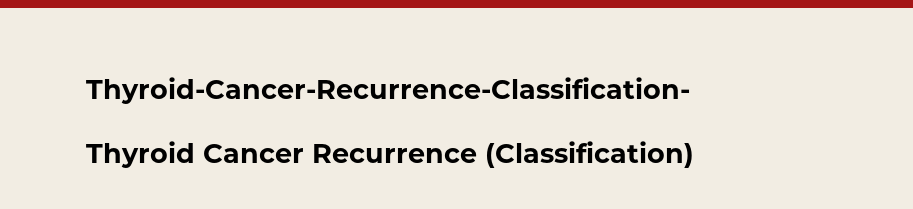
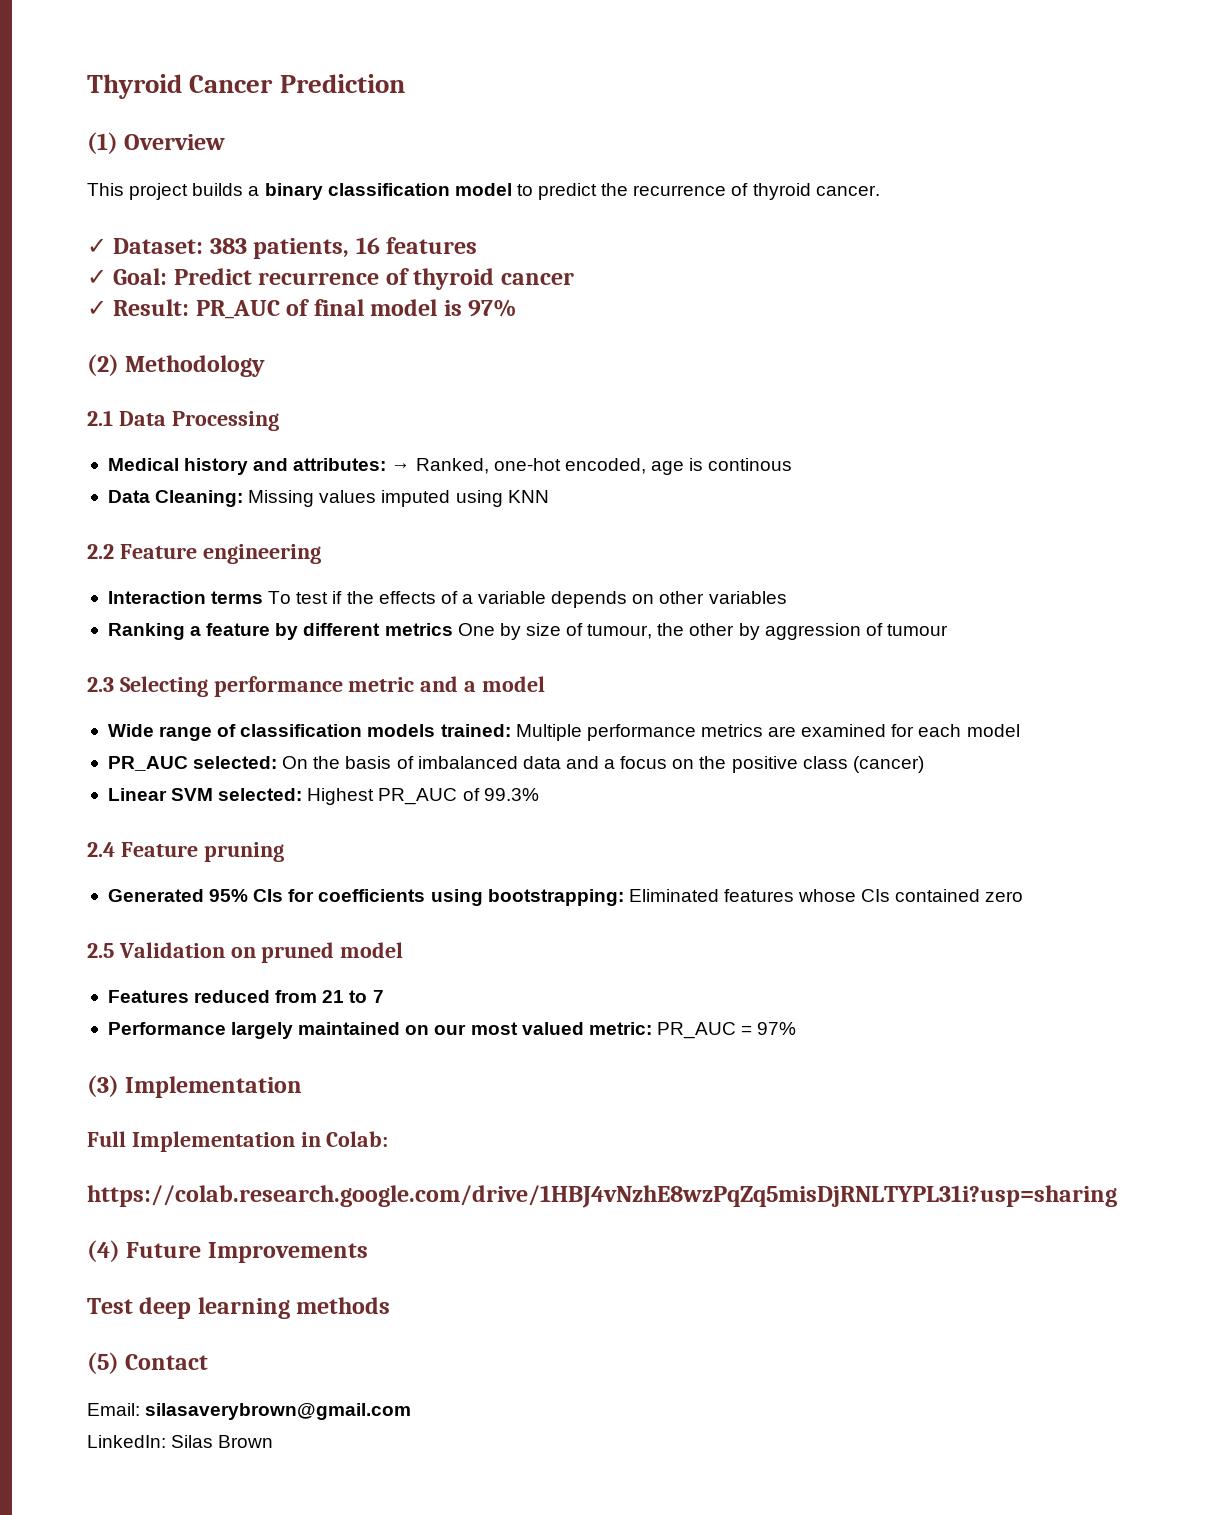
- Thyroid-Cancer-Recurrence-Classification-
- Thyroid Cancer Recurrence (Classification)
+ Thyroid Cancer Prediction
+ (1) Overview
+ This project builds a binary classification model to predict the recurrence of thyroid cancer.
+ ✓ Dataset: 383 patients, 16 features
+ ✓ Goal: Predict recurrence of thyroid cancer
+ ✓ Result: PR_AUC of final model is 97%
+ (2) Methodology
+ 2.1 Data Processing
+ Medical history and attributes: → Ranked, one-hot encoded, age is continous
+ Data Cleaning: Missing values imputed using KNN
+ 2.2 Feature engineering
+ Interaction terms To test if the effects of a variable depends on other variables
+ Ranking a feature by different metrics One by size of tumour, the other by aggression of tumour
+ 2.3 Selecting performance metric and a model
+ Wide range of classification models trained: Multiple performance metrics are examined for each model
+ PR_AUC selected: On the basis of imbalanced data and a focus on the positive class (cancer)
+ Linear SVM selected: Highest PR_AUC of 99.3%
+ 2.4 Feature pruning
+ Generated 95% CIs for coefficients using bootstrapping: Eliminated features whose CIs contained zero
+ 2.5 Validation on pruned model
+ Features reduced from 21 to 7
+ Performance largely maintained on our most valued metric: PR_AUC = 97%
+ (3) Implementation
+ Full Implementation in Colab:
+ https://colab.research.google.com/drive/1HBJ4vNzhE8wzPqZq5misDjRNLTYPL31i?usp=sharing
+ (4) Future Improvements
+ Test deep learning methods
+ (5) Contact
+ Email: silasaverybrown@gmail.com
+ LinkedIn: Silas Brown

